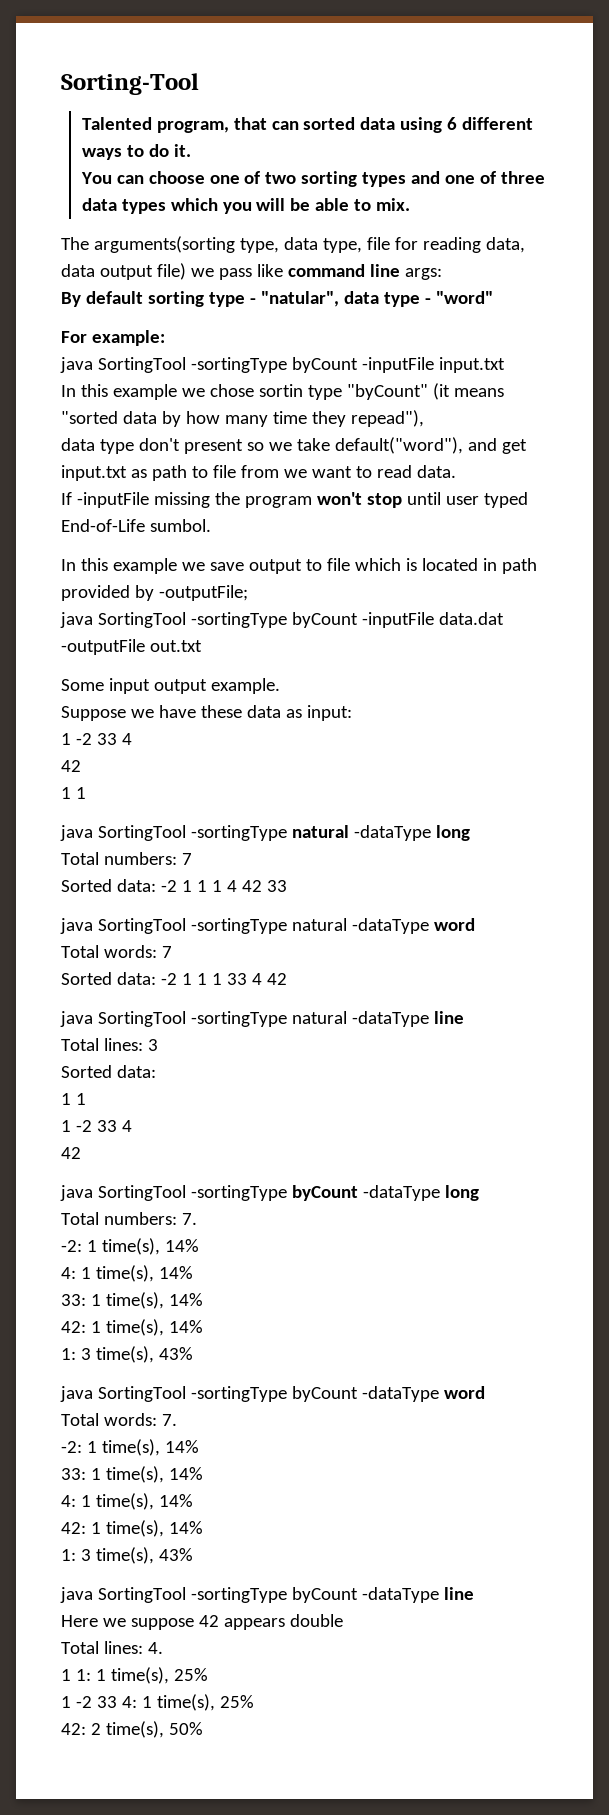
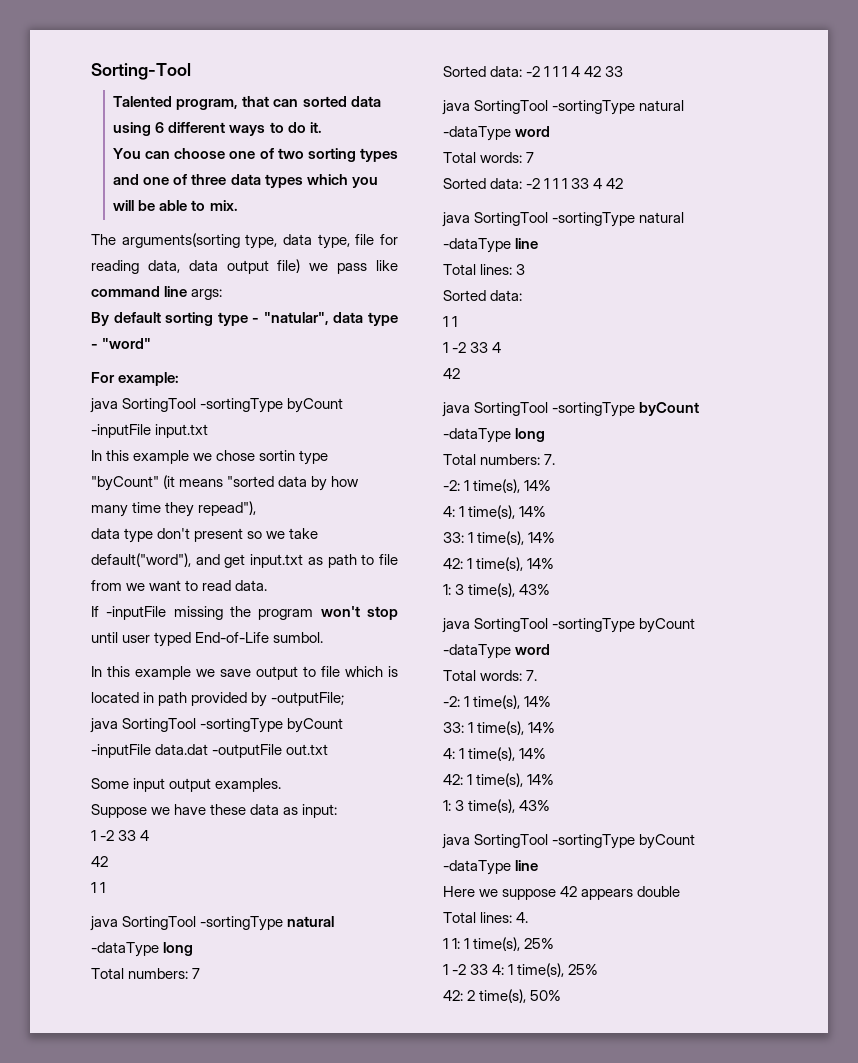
- Some input output example.
+ Some input output examples.

